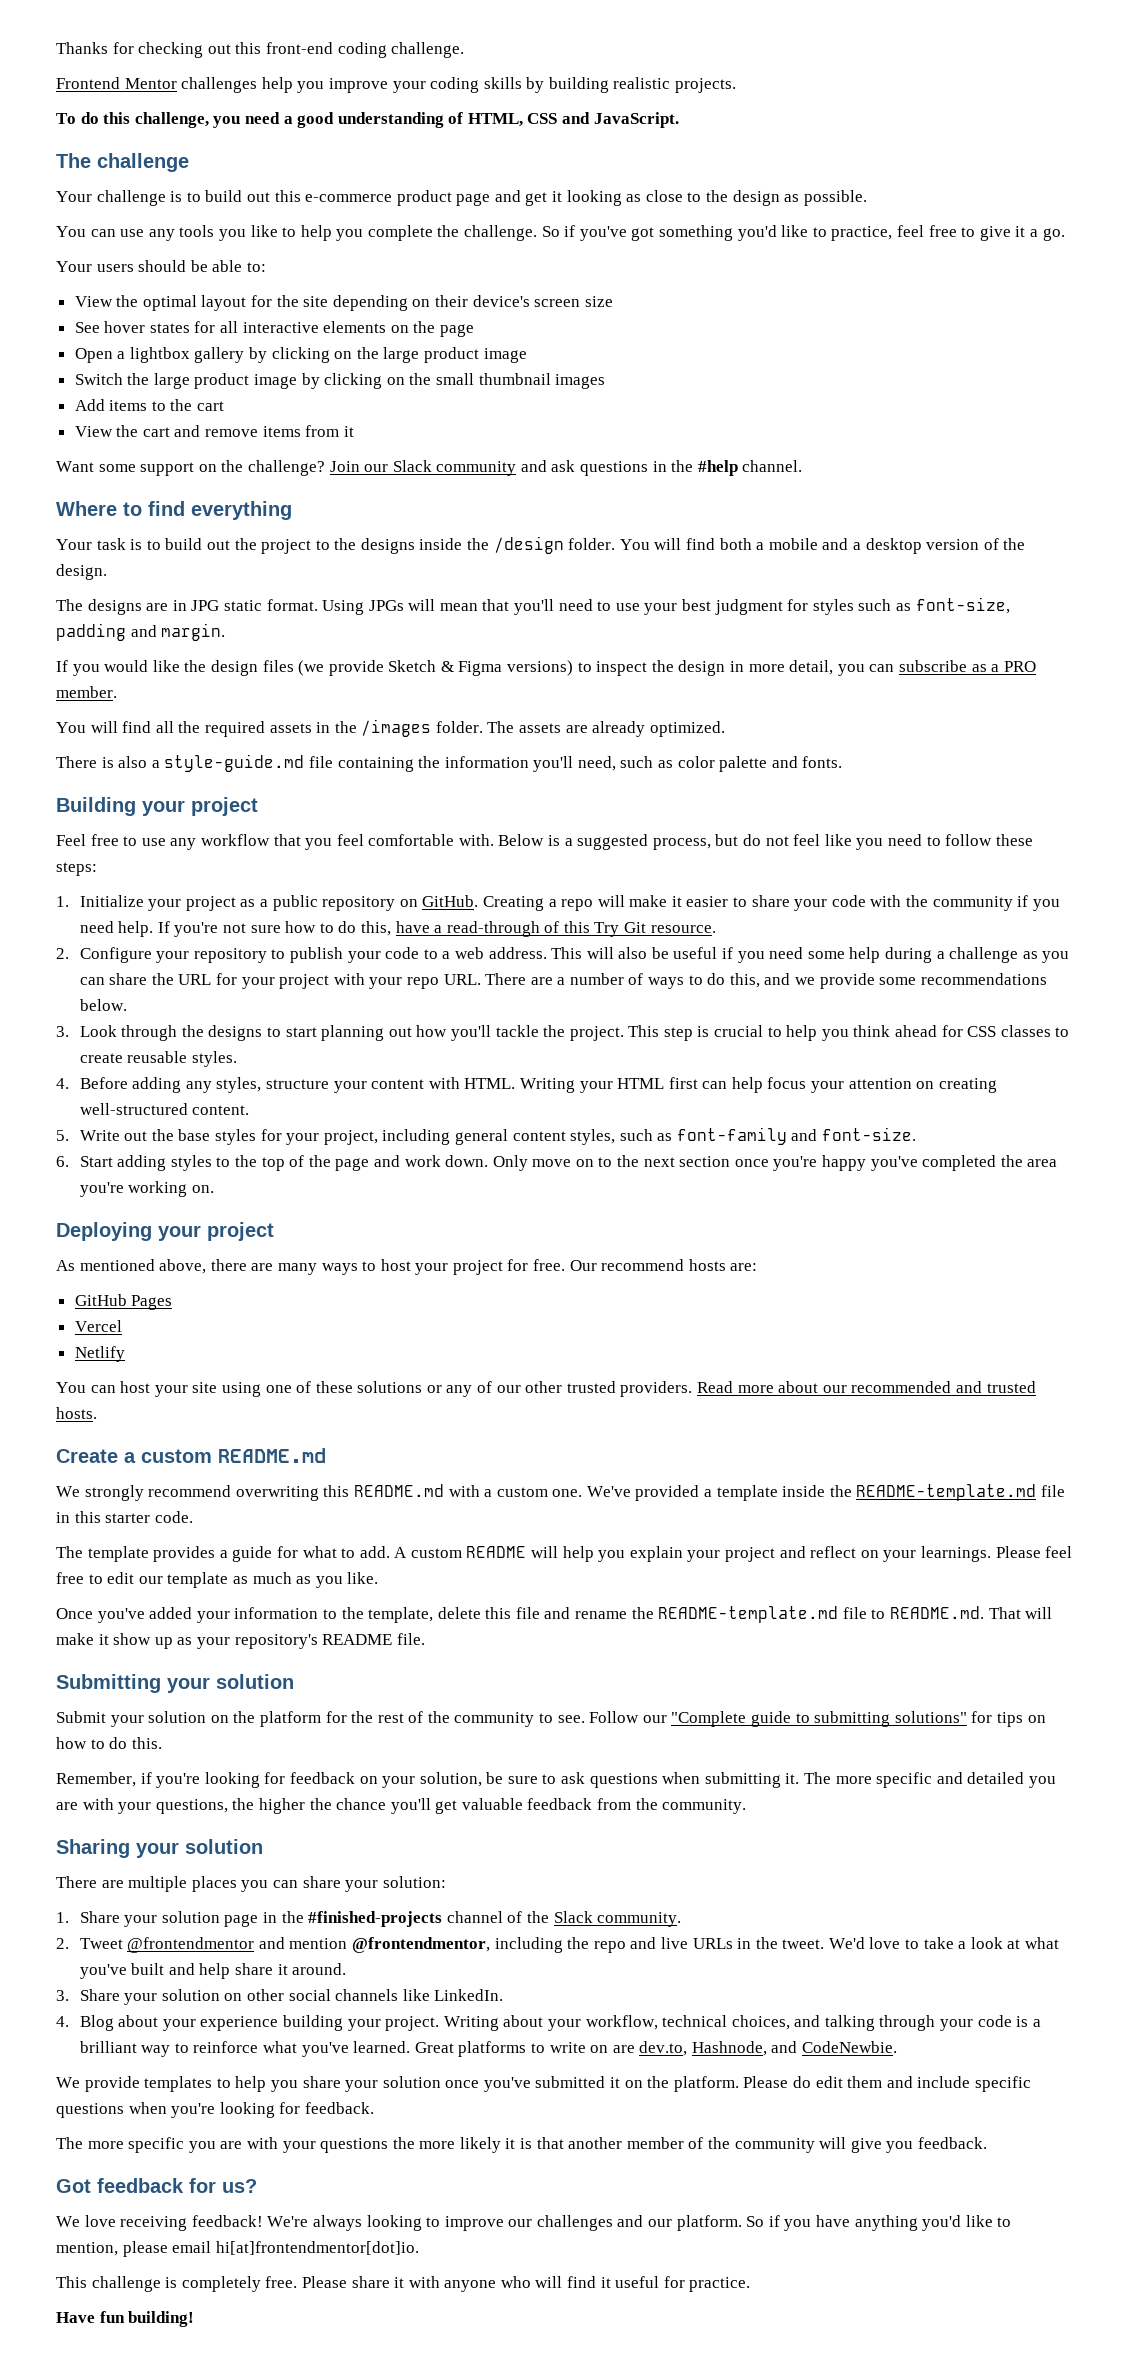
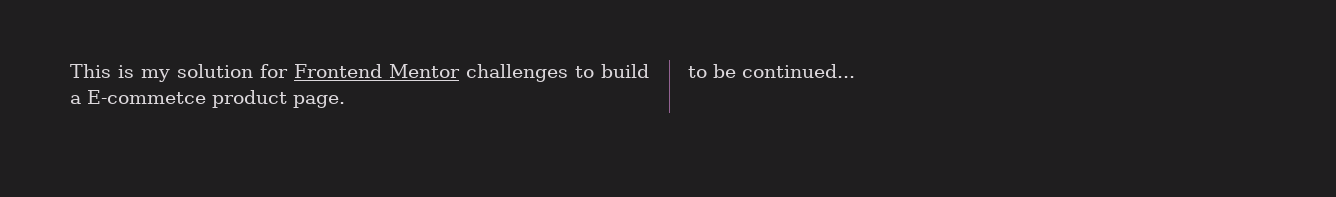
- Thanks for checking out this front-end coding challenge.
- Frontend Mentor challenges help you improve your coding skills by building realistic projects.
- To do this challenge, you need a good understanding of HTML, CSS and JavaScript.
- The challenge
- Your challenge is to build out this e-commerce product page and get it looking as close to the design as possible.
- You can use any tools you like to help you complete the challenge. So if you've got something you'd like to practice, feel free to give it a go.
- Your users should be able to:
- View the optimal layout for the site depending on their device's screen size
- See hover states for all interactive elements on the page
- Open a lightbox gallery by clicking on the large product image
- Switch the large product image by clicking on the small thumbnail images
- Add items to the cart
- View the cart and remove items from it
- Want some support on the challenge? Join our Slack community and ask questions in the #help channel.
- Where to find everything
- Your task is to build out the project to the designs inside the /design folder. You will find both a mobile and a desktop version of the design.
- The designs are in JPG static format. Using JPGs will mean that you'll need to use your best judgment for styles such as font-size, padding and margin.
- If you would like the design files (we provide Sketch & Figma versions) to inspect the design in more detail, you can subscribe as a PRO member.
- You will find all the required assets in the /images folder. The assets are already optimized.
- There is also a style-guide.md file containing the information you'll need, such as color palette and fonts.
- Building your project
- Feel free to use any workflow that you feel comfortable with. Below is a suggested process, but do not feel like you need to follow these steps:
- 1. Initialize your project as a public repository on GitHub. Creating a repo will make it easier to share your code with the community if you need help. If you're not sure how to do this, have a read-through of this Try Git resource.
- 2. Configure your repository to publish your code to a web address. This will also be useful if you need some help during a challenge as you can share the URL for your project with your repo URL. There are a number of ways to do this, and we provide some recommendations below.
- 3. Look through the designs to start planning out how you'll tackle the project. This step is crucial to help you think ahead for CSS classes to create reusable styles.
- 4. Before adding any styles, structure your content with HTML. Writing your HTML first can help focus your attention on creating well-structured content.
- 5. Write out the base styles for your project, including general content styles, such as font-family and font-size.
- 6. Start adding styles to the top of the page and work down. Only move on to the next section once you're happy you've completed the area you're working on.
- Deploying your project
- As mentioned above, there are many ways to host your project for free. Our recommend hosts are:
- GitHub Pages
- Vercel
- Netlify
- You can host your site using one of these solutions or any of our other trusted providers. Read more about our recommended and trusted hosts.
- Create a custom README.md
- We strongly recommend overwriting this README.md with a custom one. We've provided a template inside the README-template.md file in this starter code.
- The template provides a guide for what to add. A custom README will help you explain your project and reflect on your learnings. Please feel free to edit our template as much as you like.
- Once you've added your information to the template, delete this file and rename the README-template.md file to README.md. That will make it show up as your repository's README file.
- Submitting your solution
- Submit your solution on the platform for the rest of the community to see. Follow our "Complete guide to submitting solutions" for tips on how to do this.
- Remember, if you're looking for feedback on your solution, be sure to ask questions when submitting it. The more specific and detailed you are with your questions, the higher the chance you'll get valuable feedback from the community.
- Sharing your solution
- There are multiple places you can share your solution:
- 1. Share your solution page in the #finished-projects channel of the Slack community.
- 2. Tweet @frontendmentor and mention @frontendmentor, including the repo and live URLs in the tweet. We'd love to take a look at what you've built and help share it around.
- 3. Share your solution on other social channels like LinkedIn.
- 4. Blog about your experience building your project. Writing about your workflow, technical choices, and talking through your code is a brilliant way to reinforce what you've learned. Great platforms to write on are dev.to, Hashnode, and CodeNewbie.
- We provide templates to help you share your solution once you've submitted it on the platform. Please do edit them and include specific questions when you're looking for feedback.
- The more specific you are with your questions the more likely it is that another member of the community will give you feedback.
- Got feedback for us?
- We love receiving feedback! We're always looking to improve our challenges and our platform. So if you have anything you'd like to mention, please email hi[at]frontendmentor[dot]io.
- This challenge is completely free. Please share it with anyone who will find it useful for practice.
- Have fun building!
+ This is my solution for Frontend Mentor challenges to build a E-commetce product page.
+ to be continued...

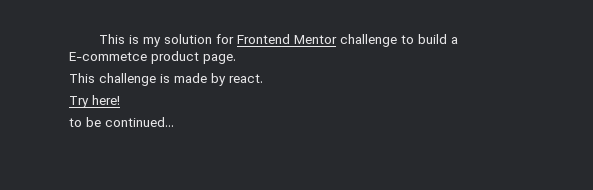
- This is my solution for Frontend Mentor challenges to build a E-commetce product page.
+ This is my solution for Frontend Mentor challenge to build a E-commetce product page.
+ This challenge is made by react.
+ Try here!

